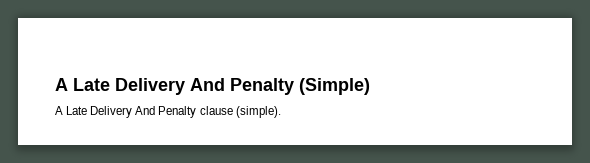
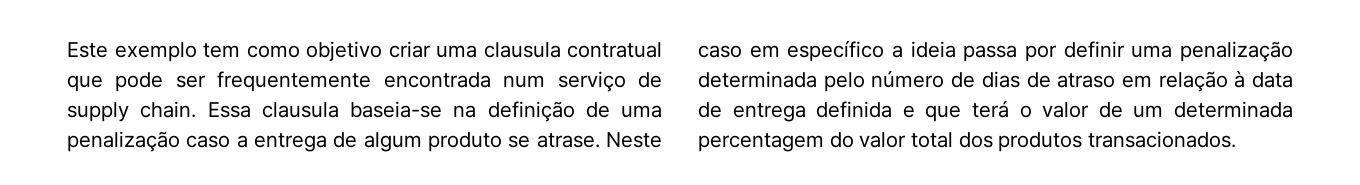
- A Late Delivery And Penalty (Simple)
- A Late Delivery And Penalty clause (simple).
+ Este exemplo tem como objetivo criar uma clausula contratual que pode ser frequentemente encontrada num serviço de supply chain. Essa clausula baseia-se na definição de uma penalização caso a entrega de algum produto se atrase. Neste caso em específico a ideia passa por definir uma penalização determinada pelo número de dias de atraso em relação à data de entrega definida e que terá o valor de um determinada percentagem do valor total dos produtos transacionados.

